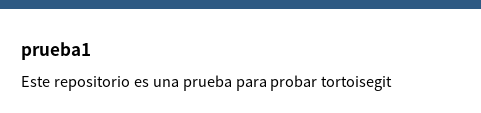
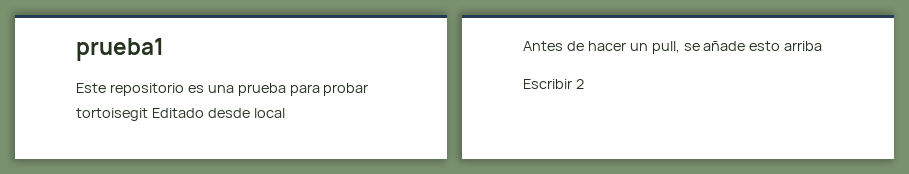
- Este repositorio es una prueba para probar tortoisegit
+ Este repositorio es una prueba para probar tortoisegit Editado desde local
+ Antes de hacer un pull, se añade esto arriba
+ Escribir 2

